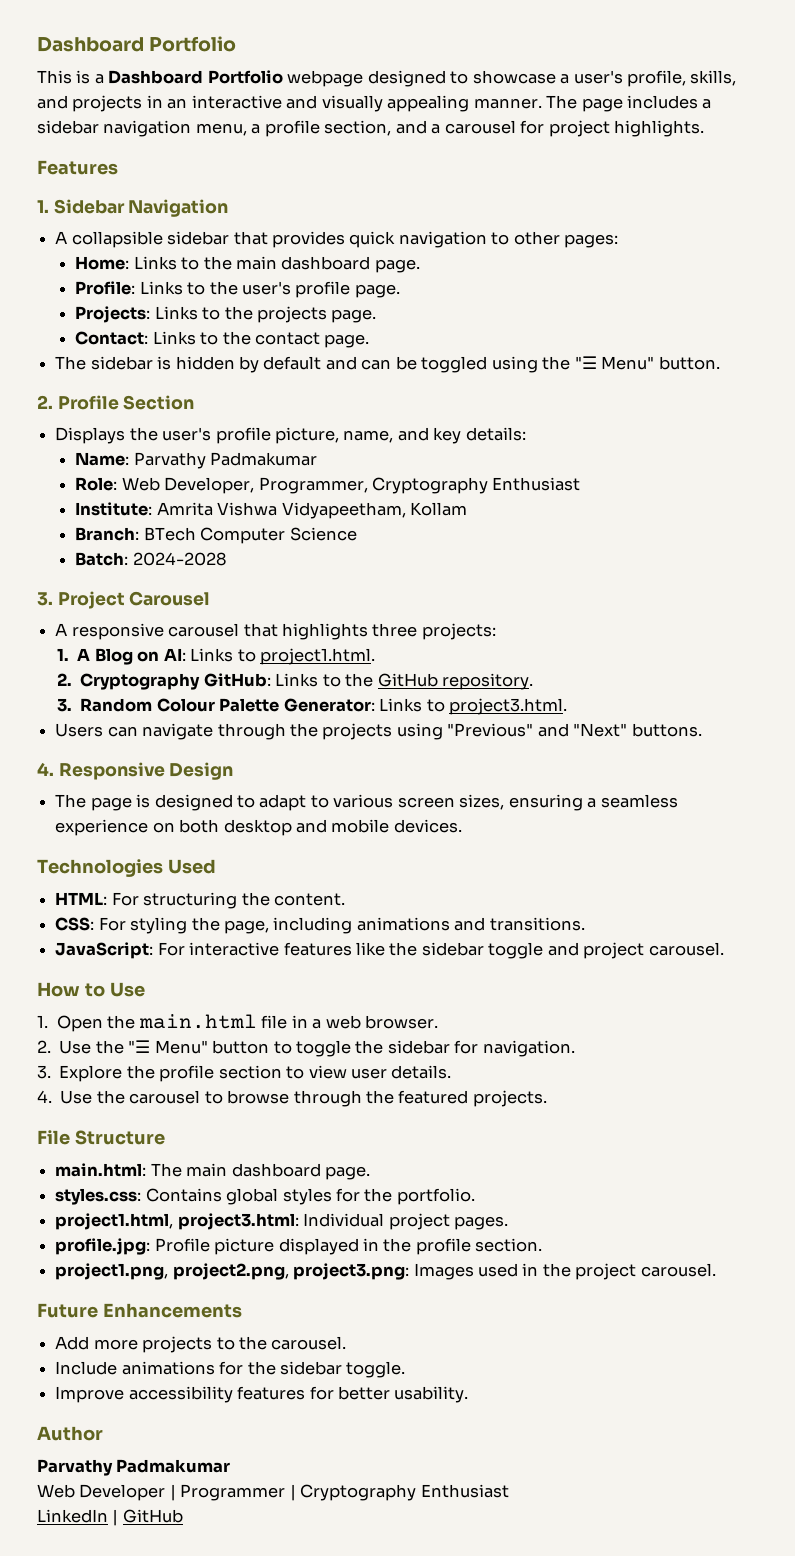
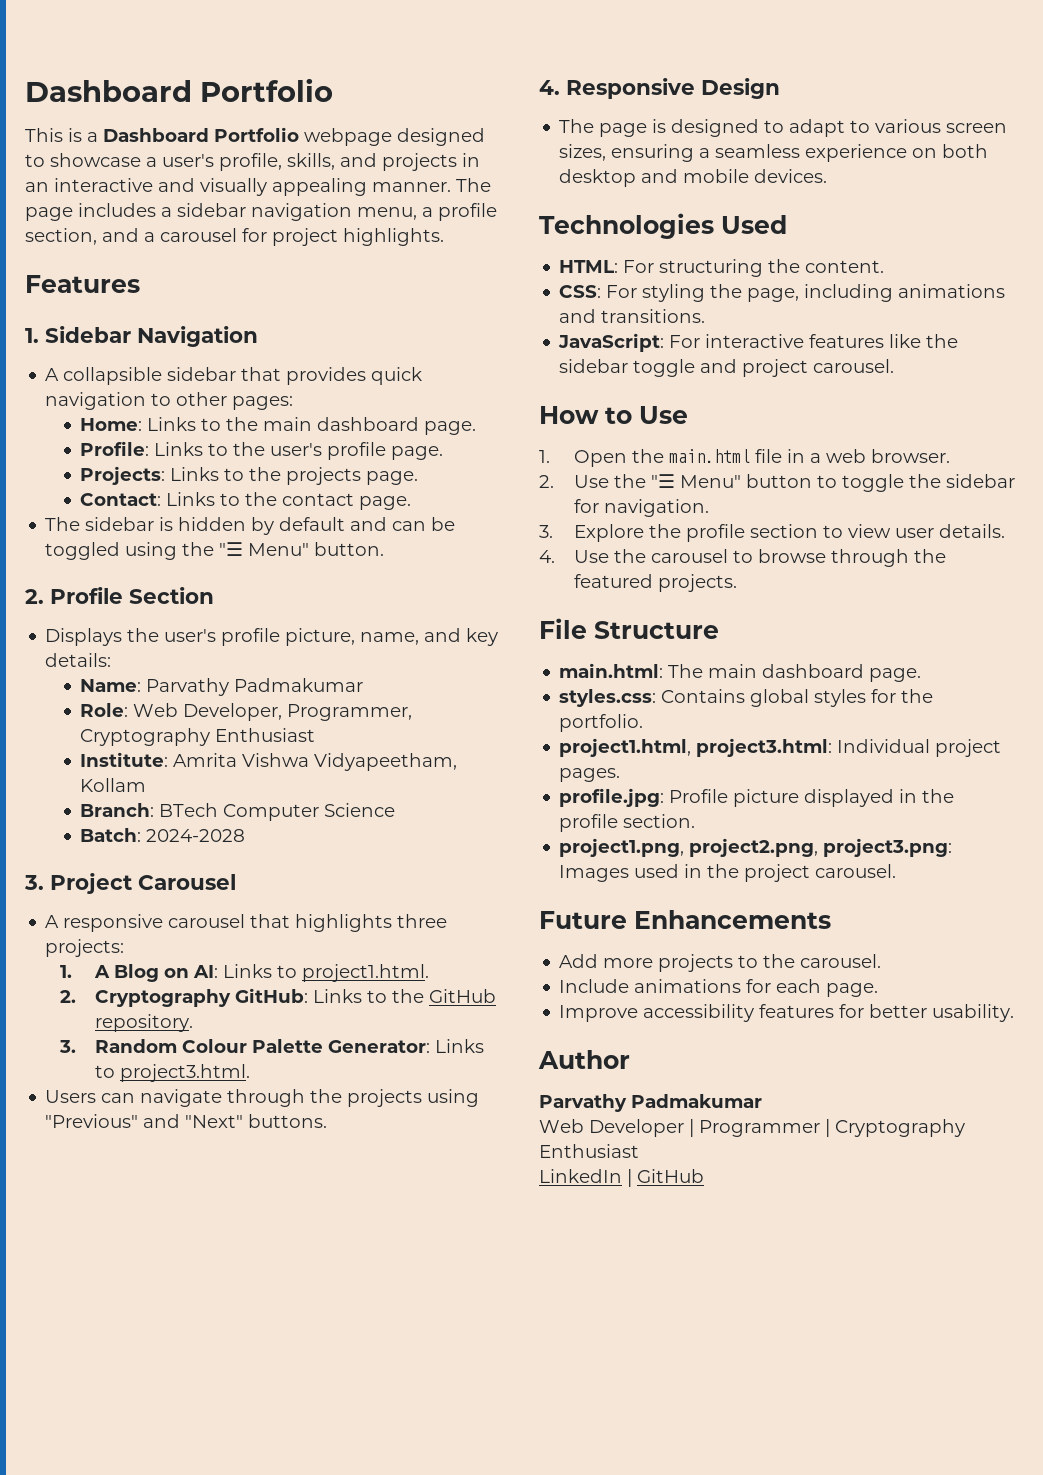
- Include animations for the sidebar toggle.
+ Include animations for each page.

